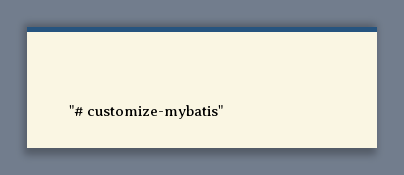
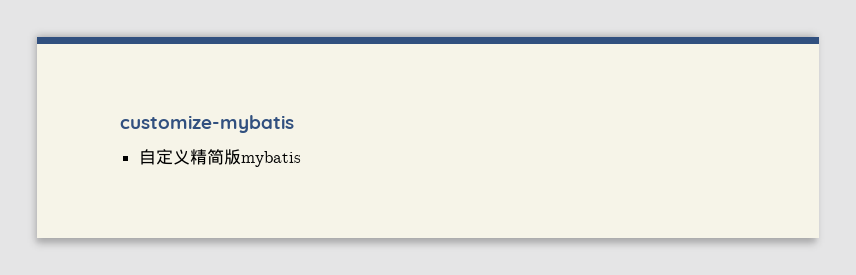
- "# customize-mybatis"
+ customize-mybatis
+ 自定义精简版mybatis

